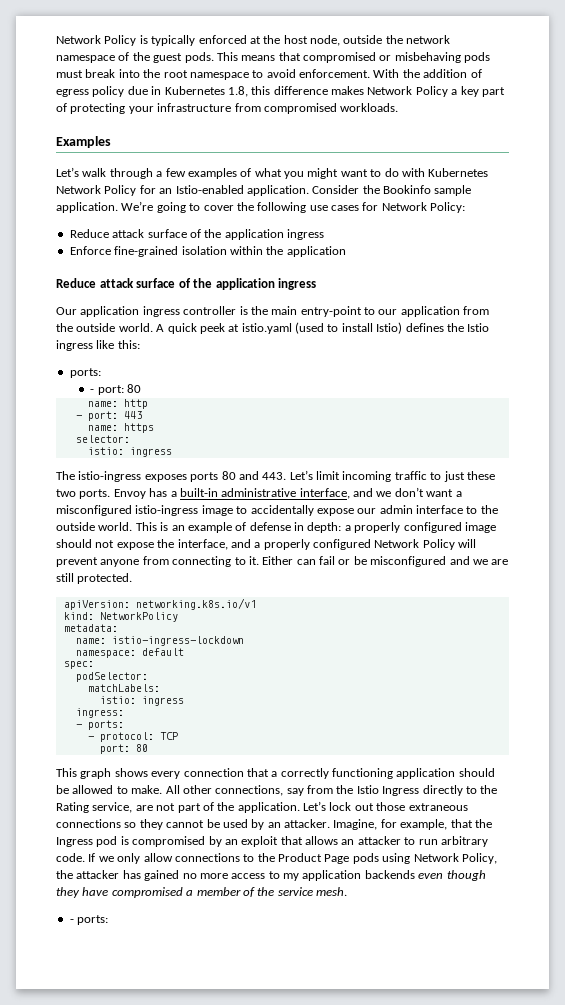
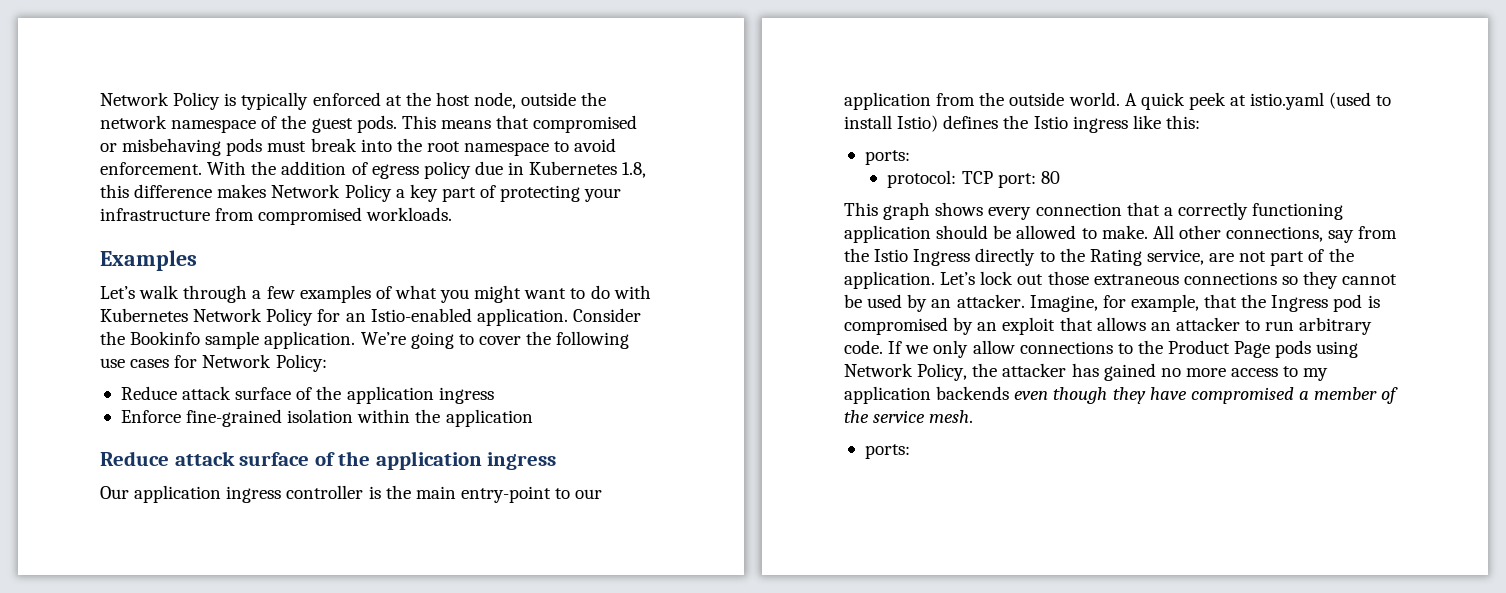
- - port: 80
- name: http
- - port: 443
- name: https
- selector:
- istio: ingress
- The istio-ingress exposes ports 80 and 443. Let’s limit incoming traffic to just these two ports. Envoy has a built-in administrative interface, and we don’t want a misconfigured istio-ingress image to accidentally expose our admin interface to the outside world. This is an example of defense in depth: a properly configured image should not expose the interface, and a properly configured Network Policy will prevent anyone from connecting to it. Either can fail or be misconfigured and we are still protected.
- apiVersion: networking.k8s.io/v1
- kind: NetworkPolicy
- metadata:
- name: istio-ingress-lockdown
- namespace: default
- spec:
- podSelector:
- matchLabels:
- istio: ingress
- ingress:
- - ports:
- - protocol: TCP
- port: 80
+ protocol: TCP port: 80
  If we only allow connections to the Product Page pods using Network Policy, the attacker has gained no more access to my application backends even though they have compromised a member of the service mesh.
- - ports:
+ ports:

